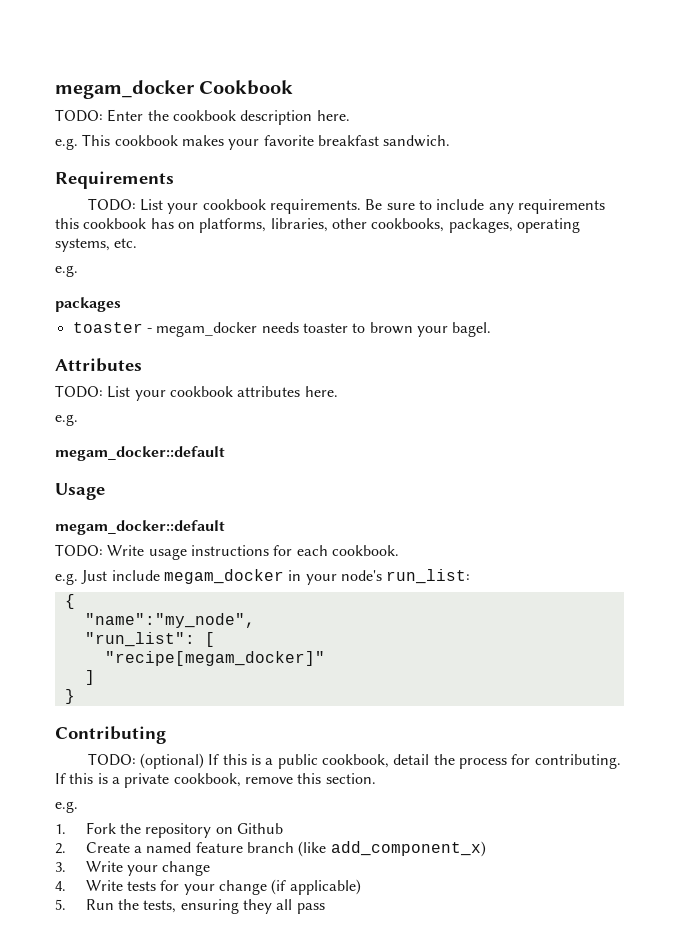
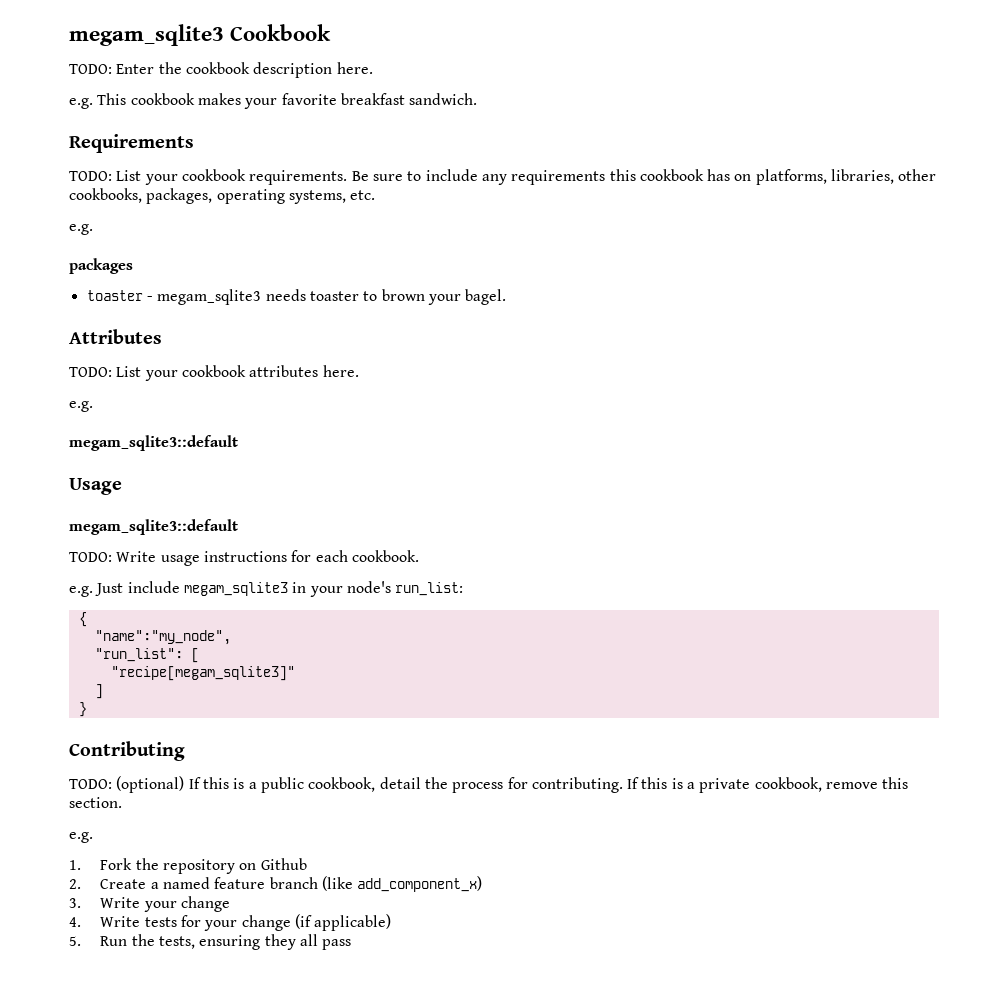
- megam_docker Cookbook
+ megam_sqlite3 Cookbook
- toaster - megam_docker needs toaster to brown your bagel.
+ toaster - megam_sqlite3 needs toaster to brown your bagel.
  TODO: List your cookbook attributes here.
  e.g.
- megam_docker::default
+ megam_sqlite3::default
  Usage
- megam_docker::default
+ megam_sqlite3::default
- e.g. Just include megam_docker in your node's run_list:
+ e.g. Just include megam_sqlite3 in your node's run_list:
- "recipe[megam_docker]"
+ "recipe[megam_sqlite3]"

